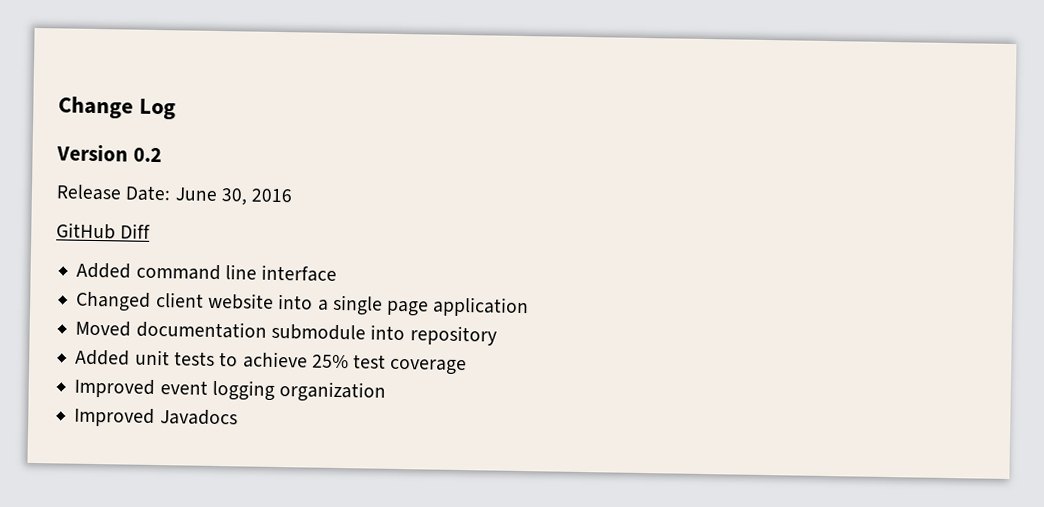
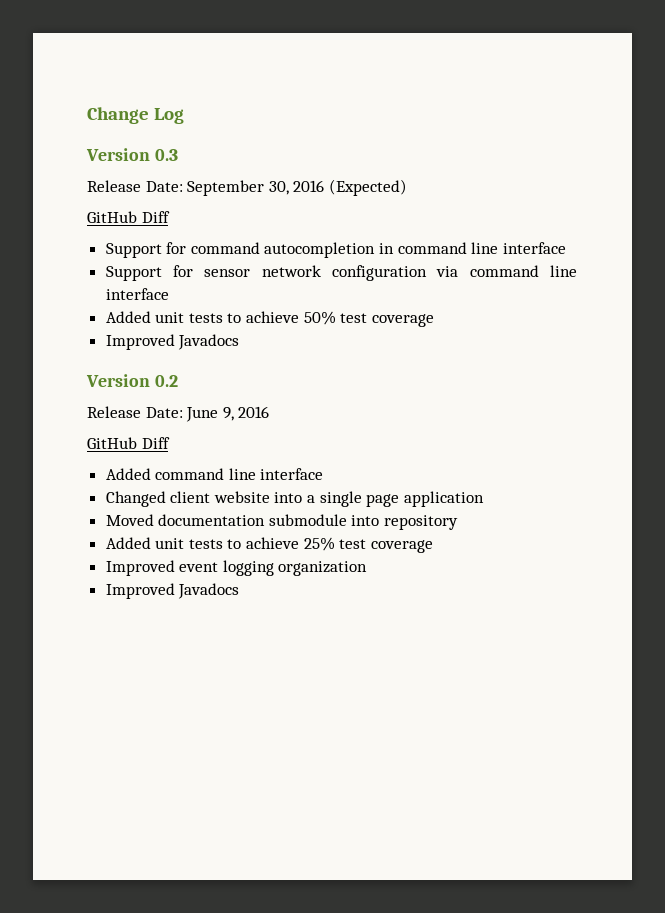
+ Version 0.3
+ Release Date: September 30, 2016 (Expected)
+ GitHub Diff
+ Support for command autocompletion in command line interface
+ Support for sensor network configuration via command line interface
+ Added unit tests to achieve 50% test coverage
+ Improved Javadocs
- Release Date: June 30, 2016
+ Release Date: June 9, 2016

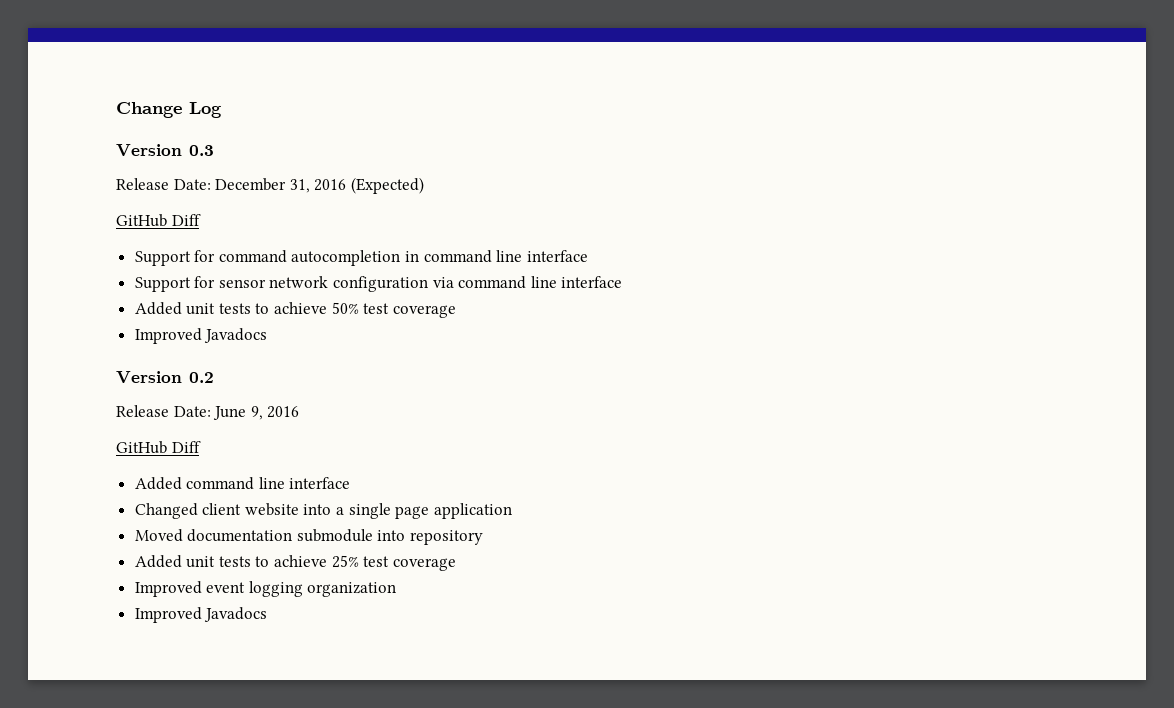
- Release Date: September 30, 2016 (Expected)
+ Release Date: December 31, 2016 (Expected)

